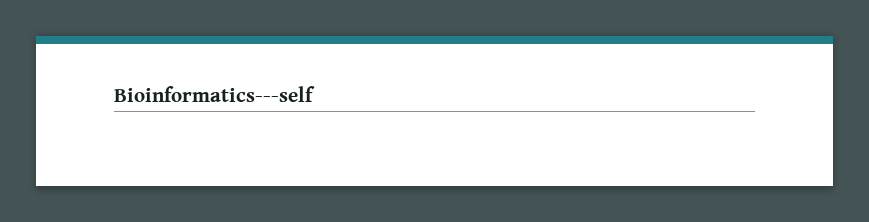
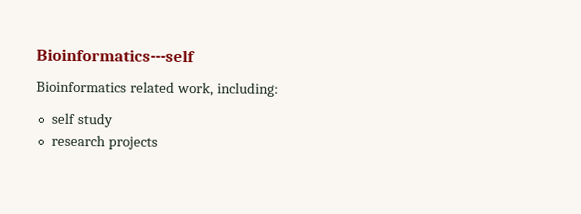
+ Bioinformatics related work, including:
+ self study
+ research projects

